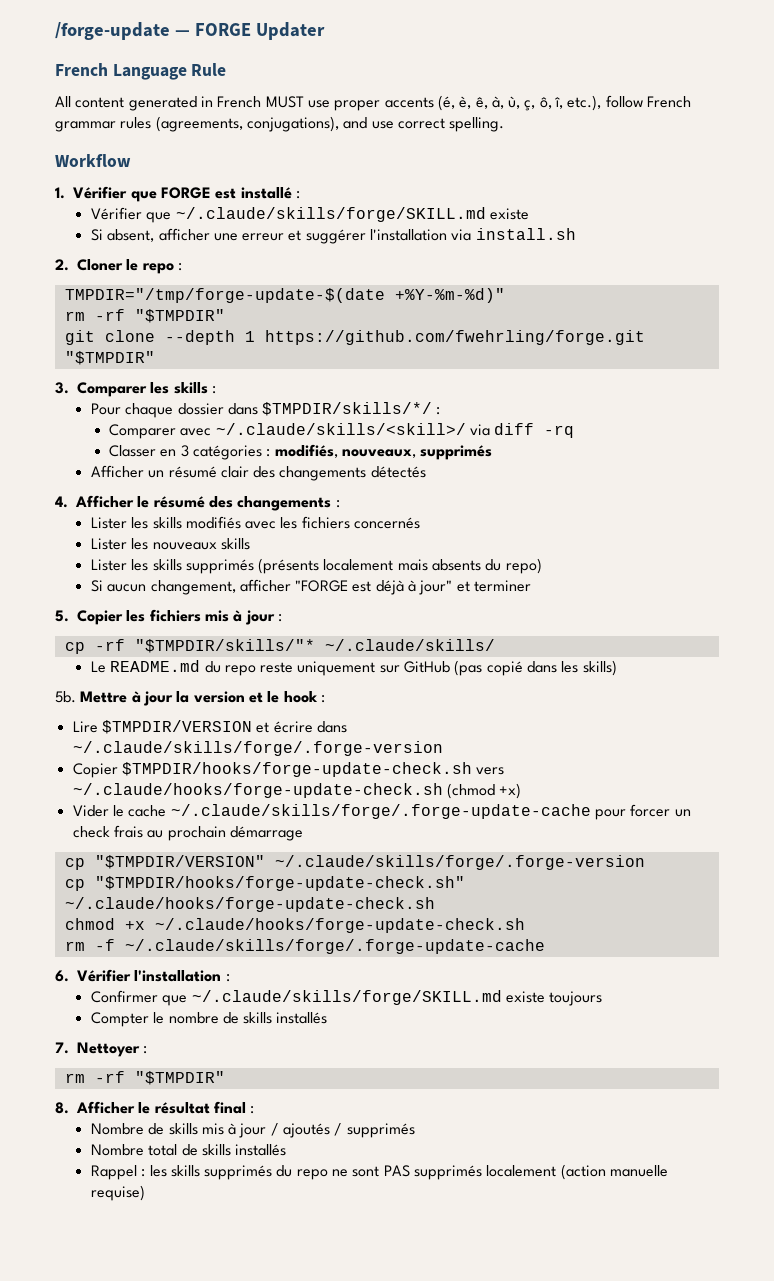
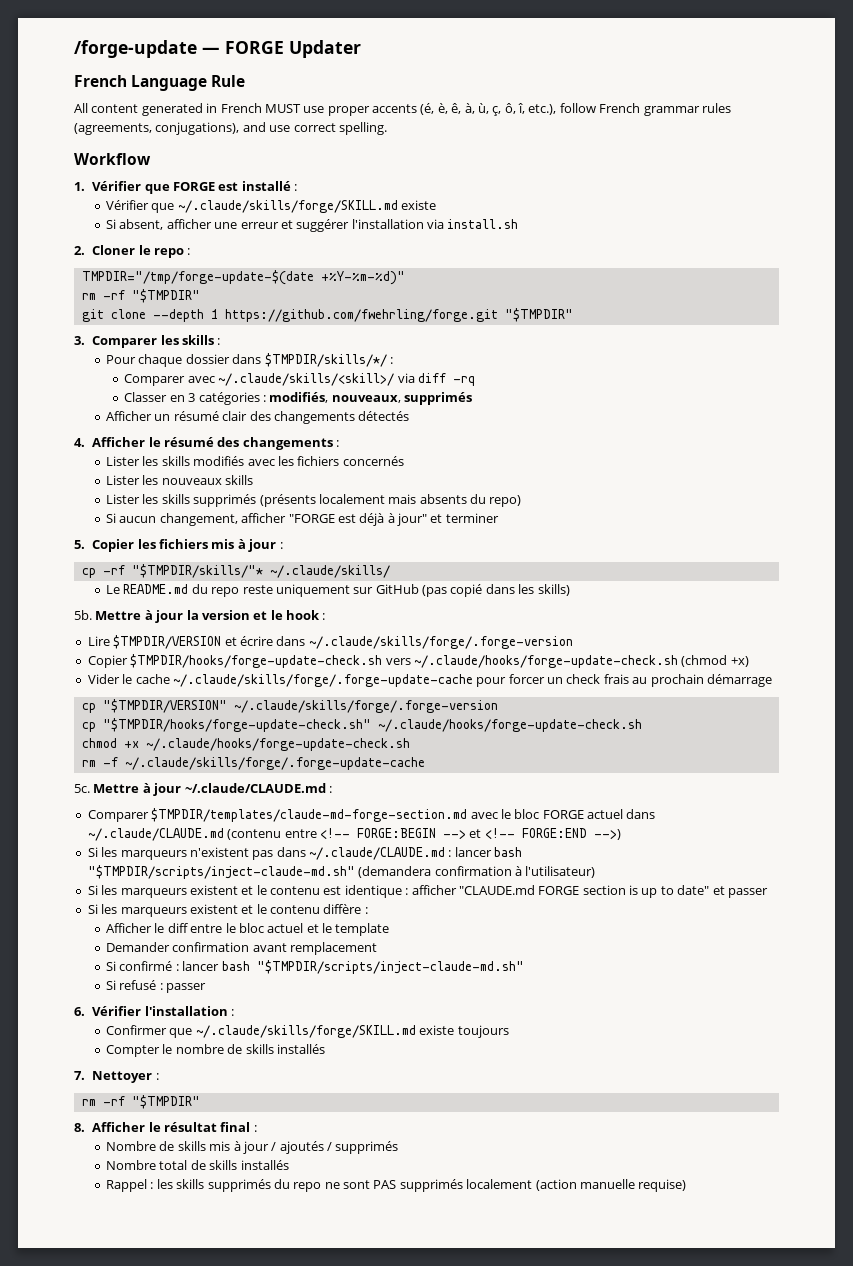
+ 5c. Mettre à jour ~/.claude/CLAUDE.md :
+ Comparer $TMPDIR/templates/claude-md-forge-section.md avec le bloc FORGE actuel dans ~/.claude/CLAUDE.md (contenu entre <!-- FORGE:BEGIN --> et <!-- FORGE:END -->)
+ Si les marqueurs n'existent pas dans ~/.claude/CLAUDE.md : lancer bash "$TMPDIR/scripts/inject-claude-md.sh" (demandera confirmation à l'utilisateur)
+ Si les marqueurs existent et le contenu est identique : afficher "CLAUDE.md FORGE section is up to date" et passer
+ Si les marqueurs existent et le contenu diffère :
+ Afficher le diff entre le bloc actuel et le template
+ Demander confirmation avant remplacement
+ Si confirmé : lancer bash "$TMPDIR/scripts/inject-claude-md.sh"
+ Si refusé : passer

